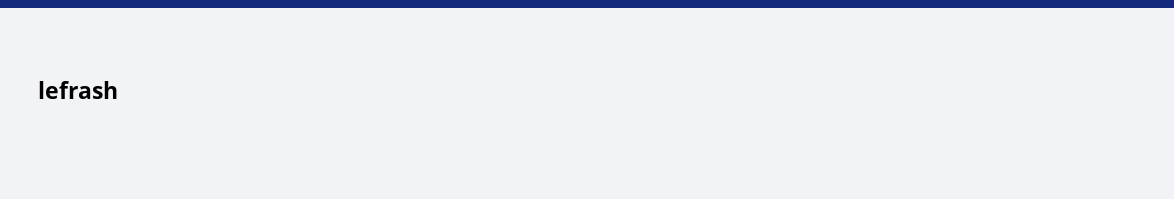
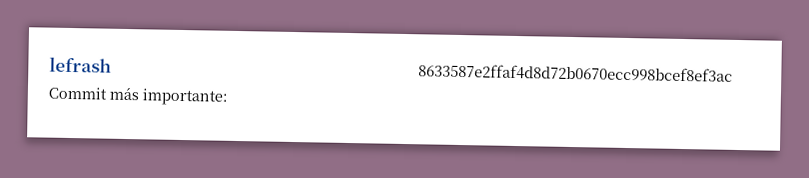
+ Commit más importante: 8633587e2ffaf4d8d72b0670ecc998bcef8ef3ac

